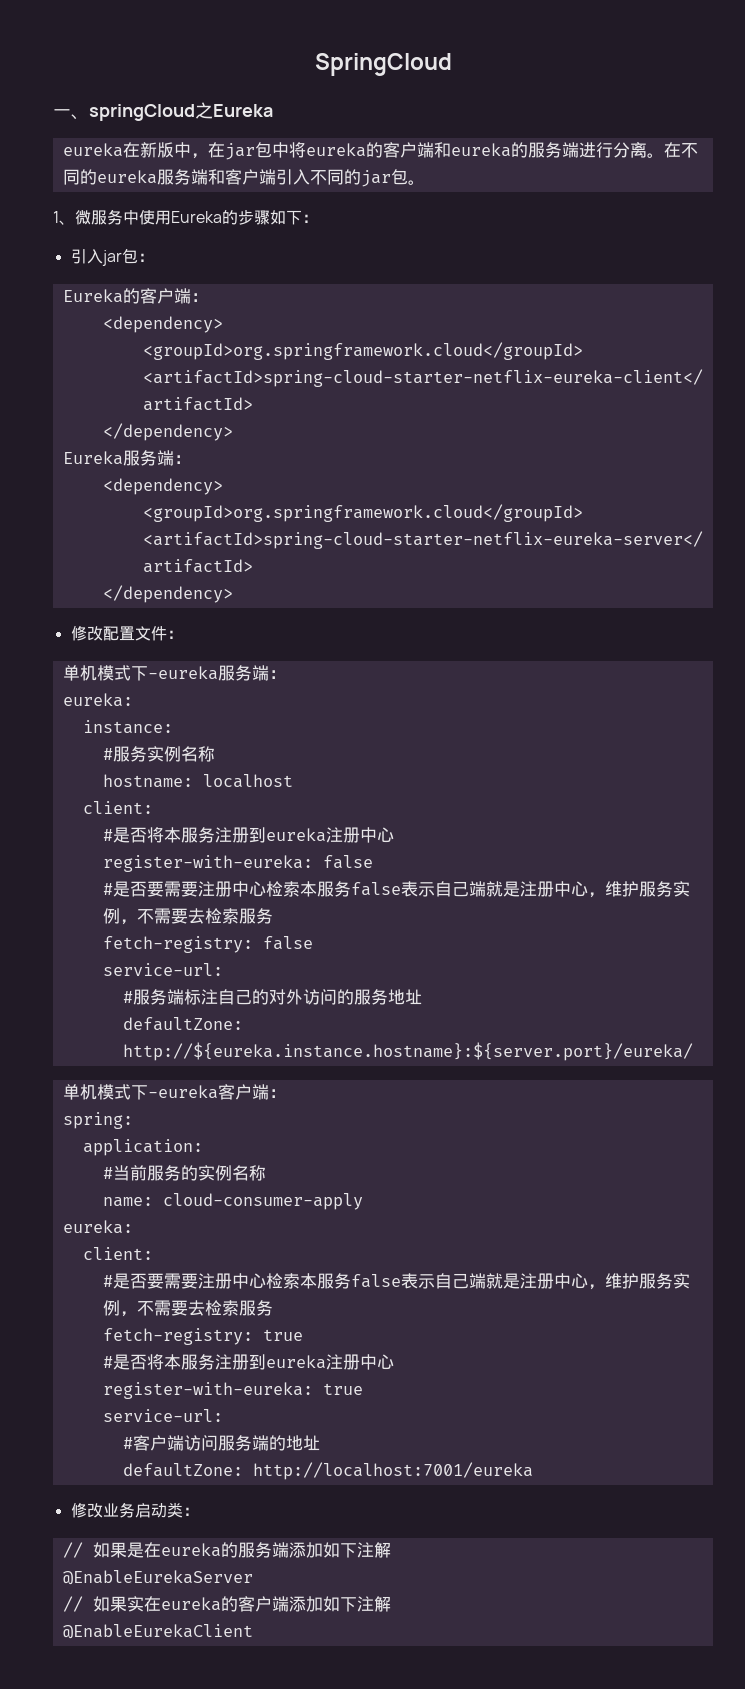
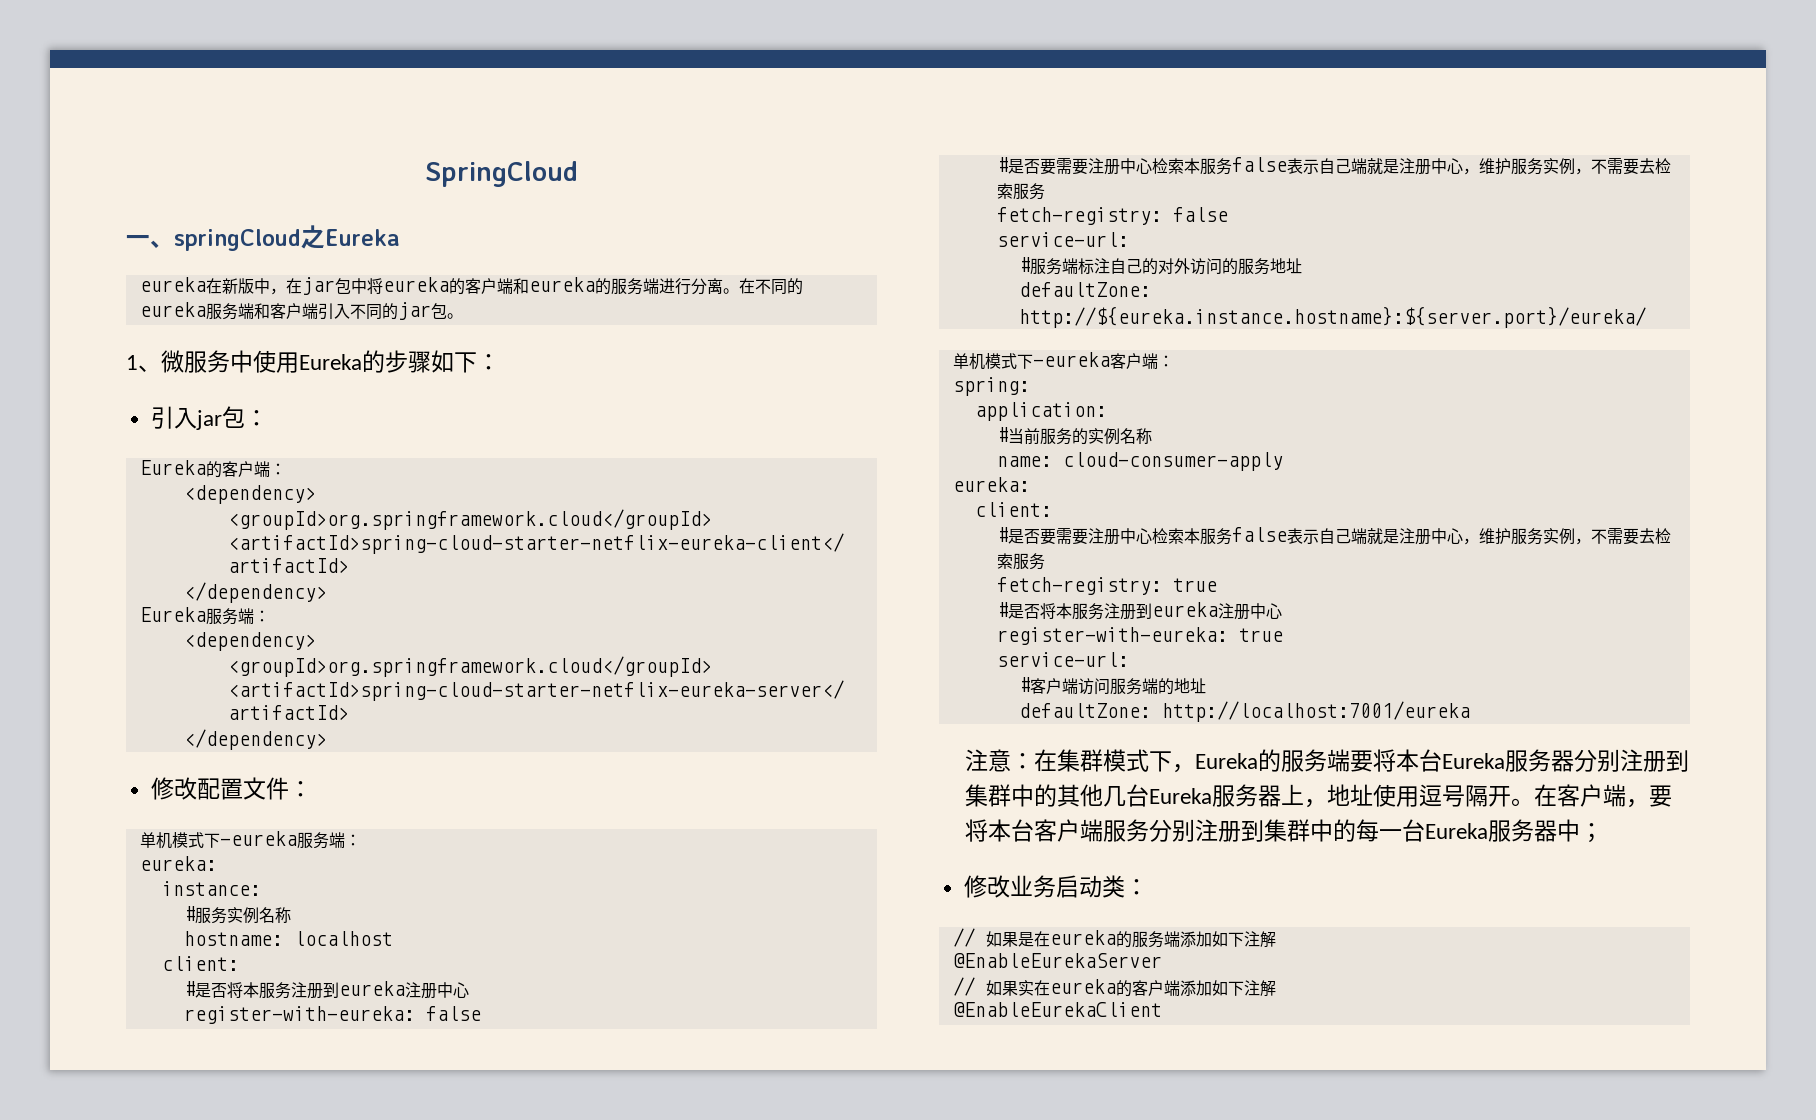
+ 注意：在集群模式下，Eureka的服务端要将本台Eureka服务器分别注册到集群中的其他几台Eureka服务器上，地址使用逗号隔开。在客户端，要将本台客户端服务分别注册到集群中的每一台Eureka服务器中；

